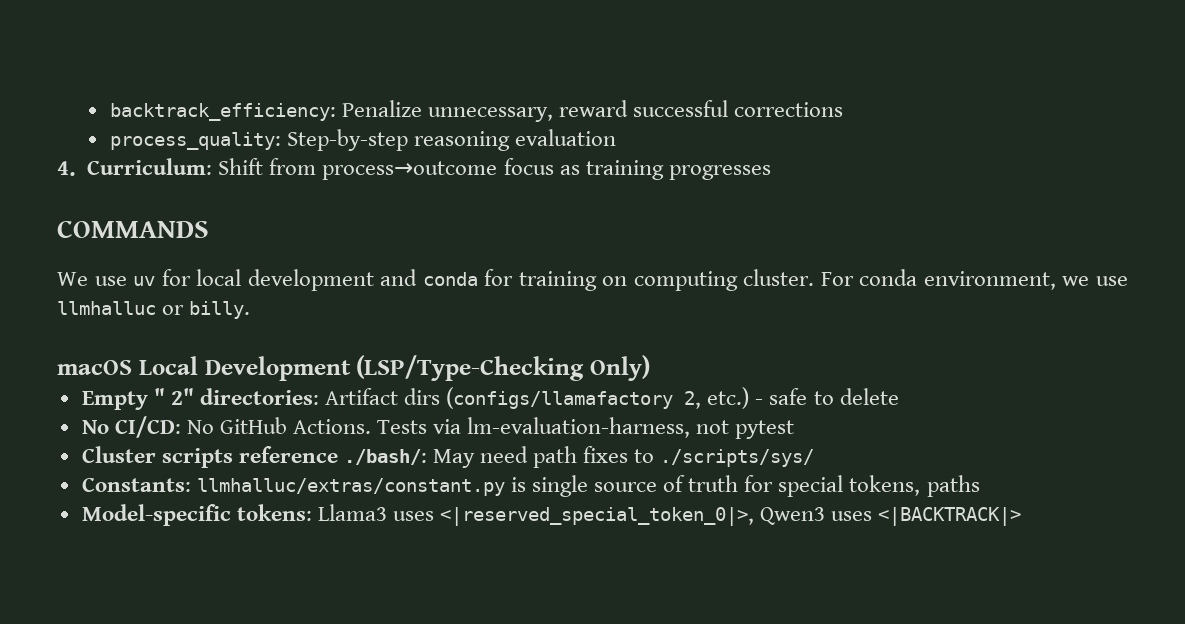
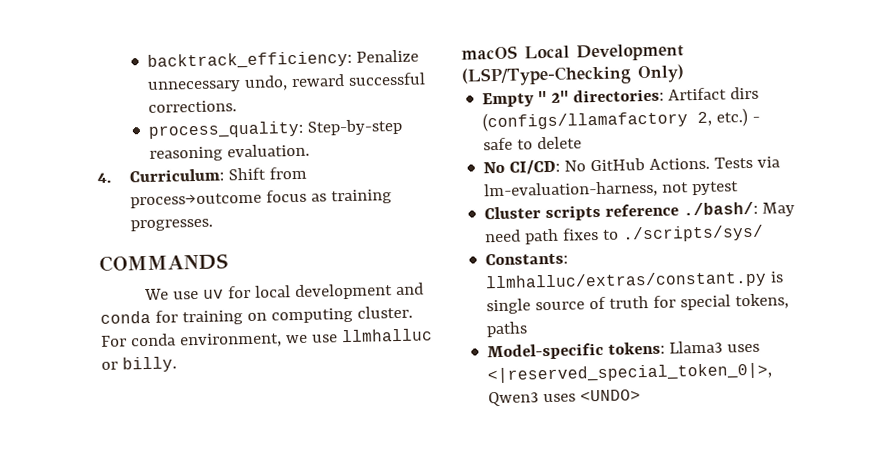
- backtrack_efficiency: Penalize unnecessary, reward successful corrections
+ backtrack_efficiency: Penalize unnecessary undo, reward successful corrections.
- process_quality: Step-by-step reasoning evaluation
+ process_quality: Step-by-step reasoning evaluation.
- 4. Curriculum: Shift from process→outcome focus as training progresses
+ 4. Curriculum: Shift from process→outcome focus as training progresses.
- Model-specific tokens: Llama3 uses <|reserved_special_token_0|>, Qwen3 uses <|BACKTRACK|>
+ Model-specific tokens: Llama3 uses <|reserved_special_token_0|>, Qwen3 uses <UNDO>

